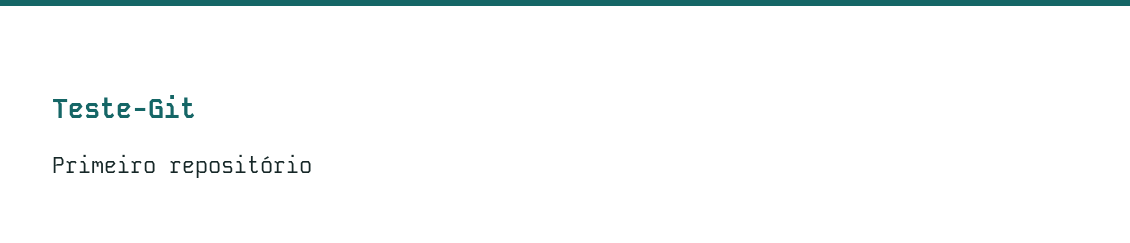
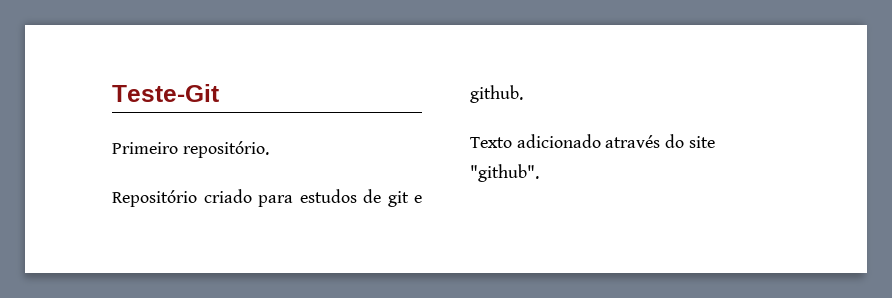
- Primeiro repositório
+ Primeiro repositório.
+ Repositório criado para estudos de git e github.
+ Texto adicionado através do site "github".

